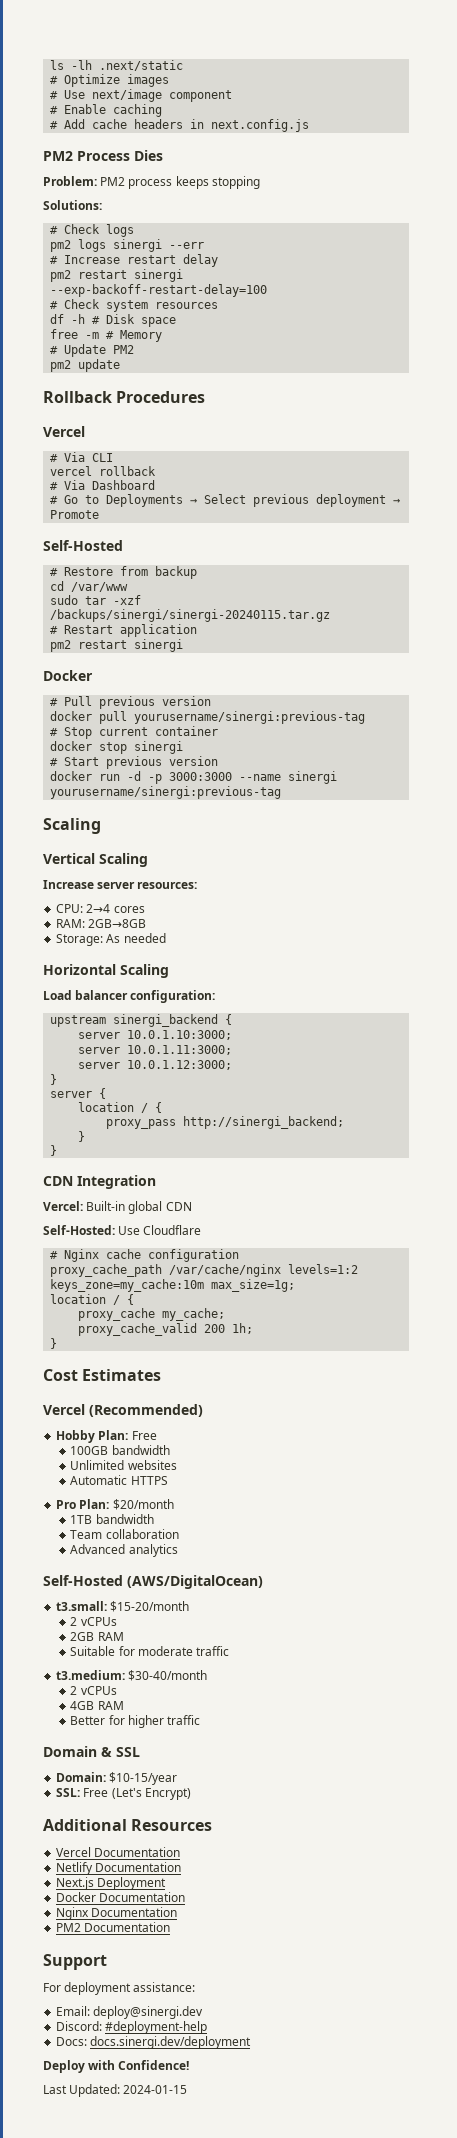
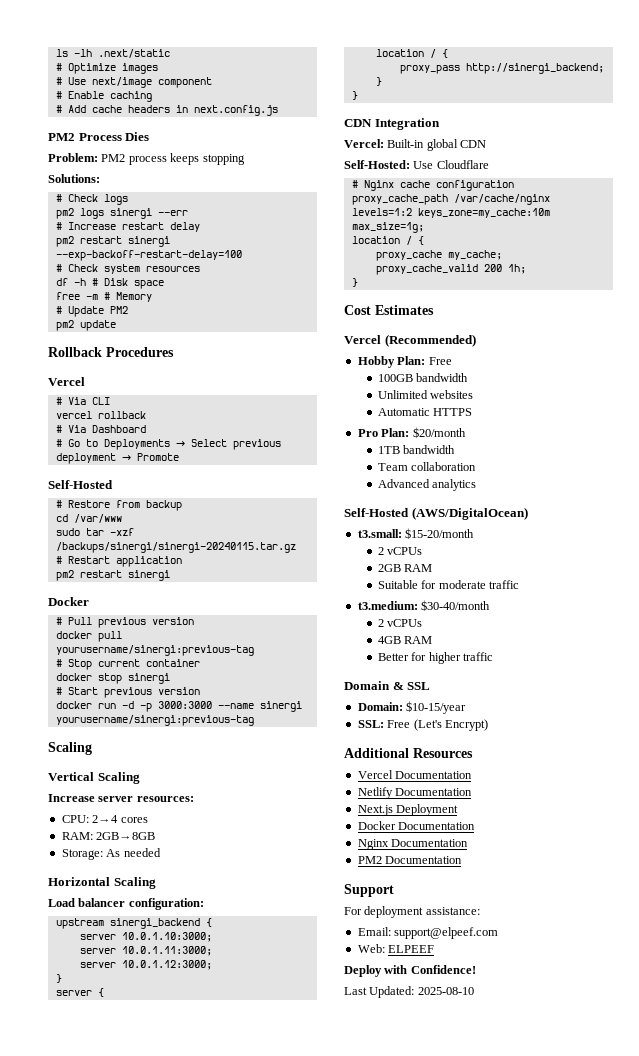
- Email: deploy@sinergi.dev
- Discord: #deployment-help
- Docs: docs.sinergi.dev/deployment
+ Email: support@elpeef.com
+ Web: ELPEEF
- Last Updated: 2024-01-15
+ Last Updated: 2025-08-10

